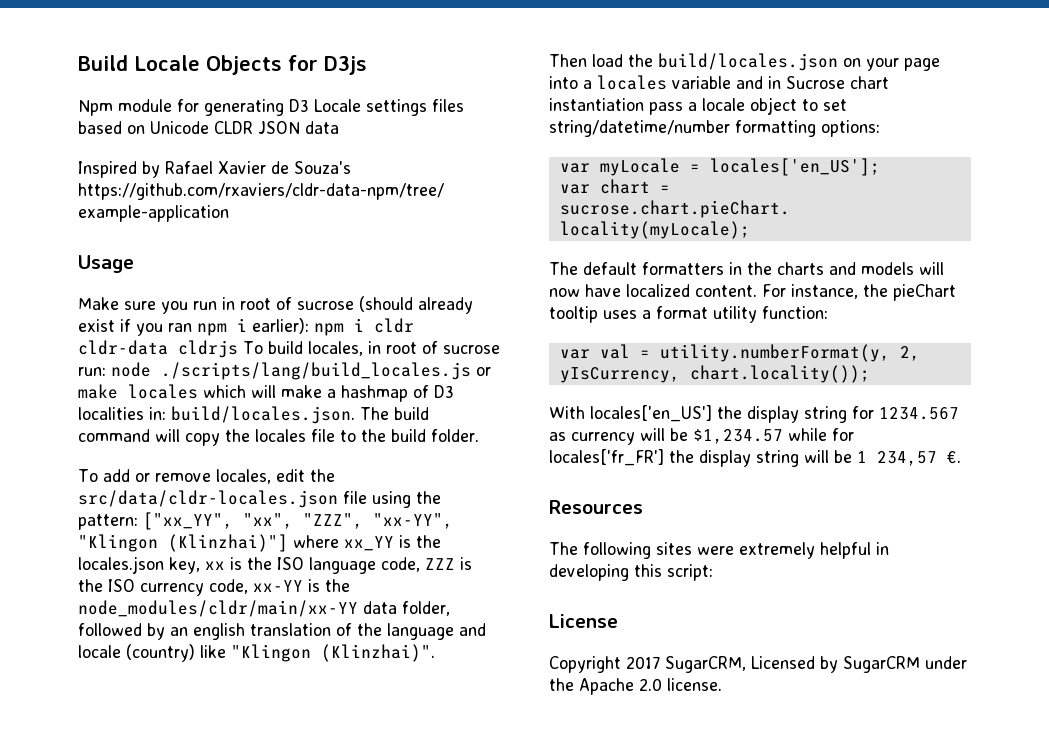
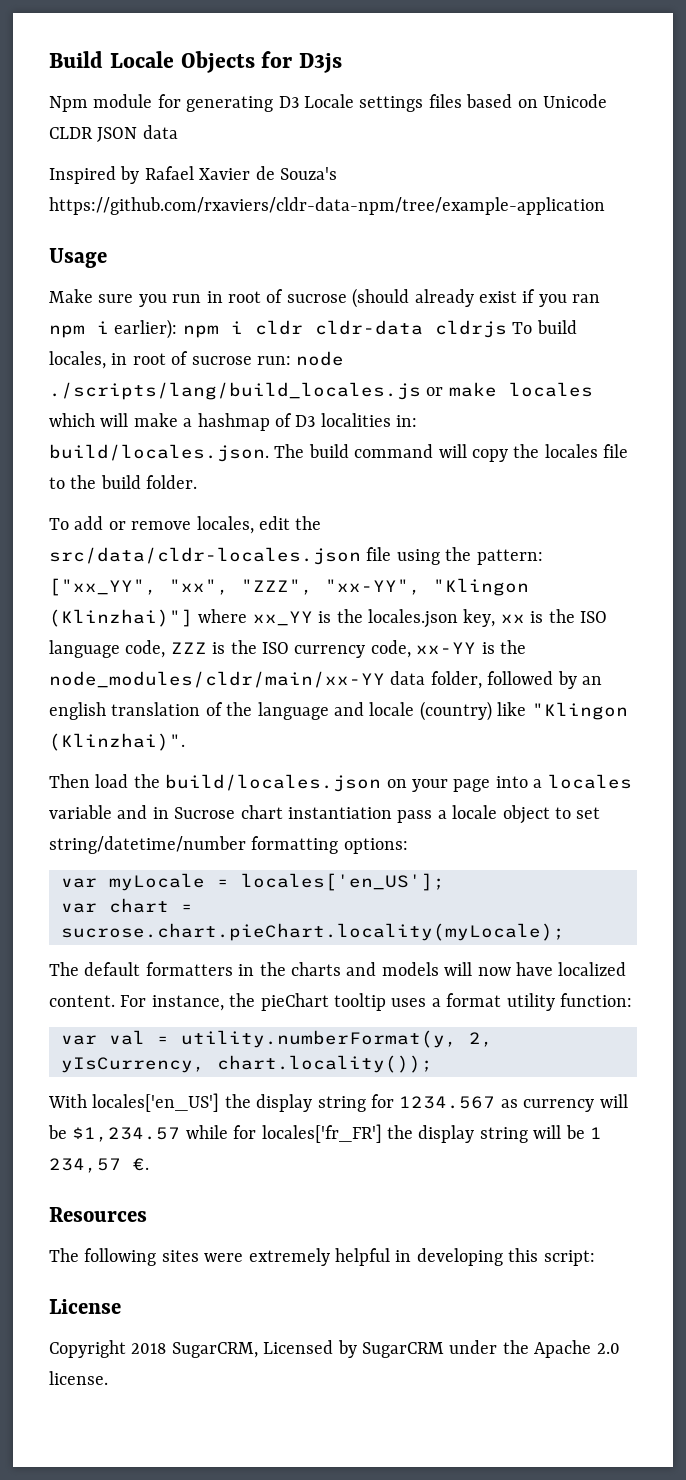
- Copyright 2017 SugarCRM, Licensed by SugarCRM under the Apache 2.0 license.
+ Copyright 2018 SugarCRM, Licensed by SugarCRM under the Apache 2.0 license.

